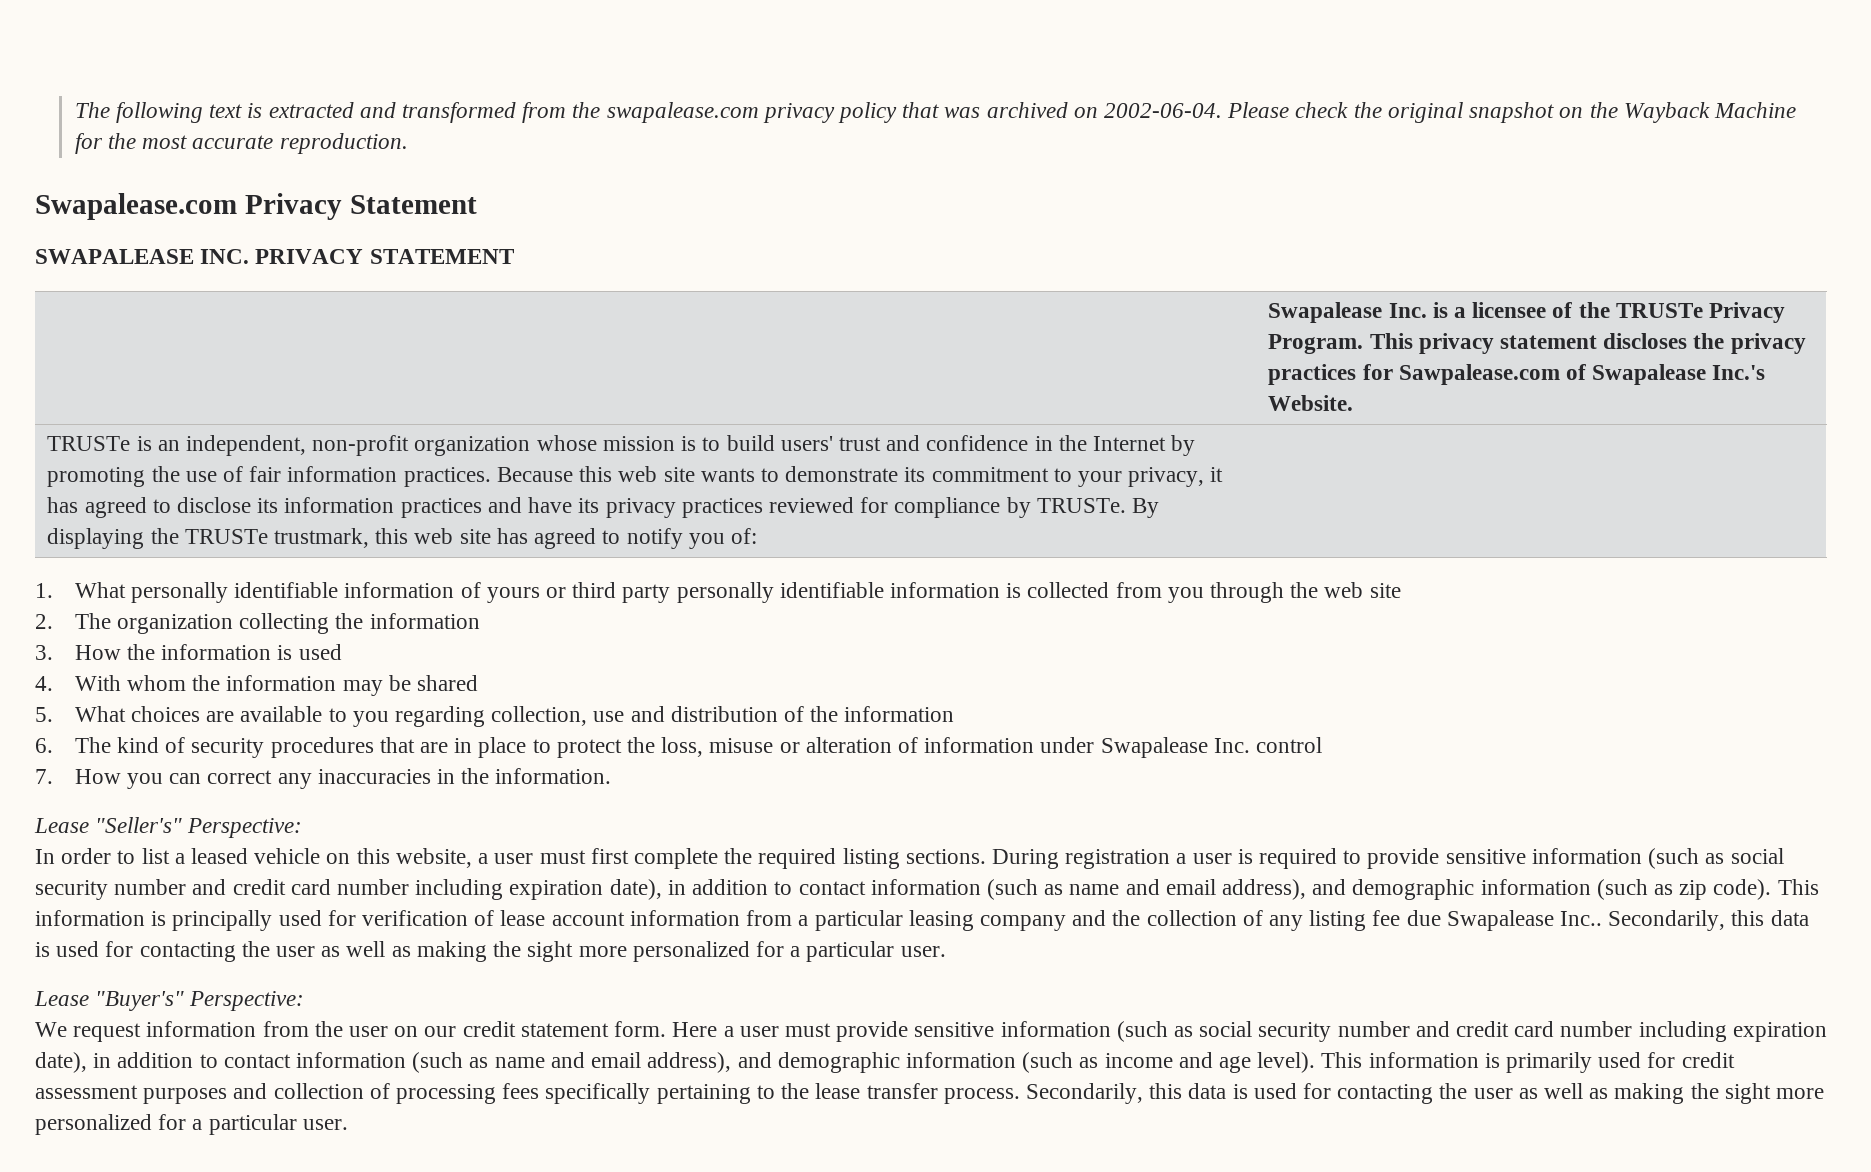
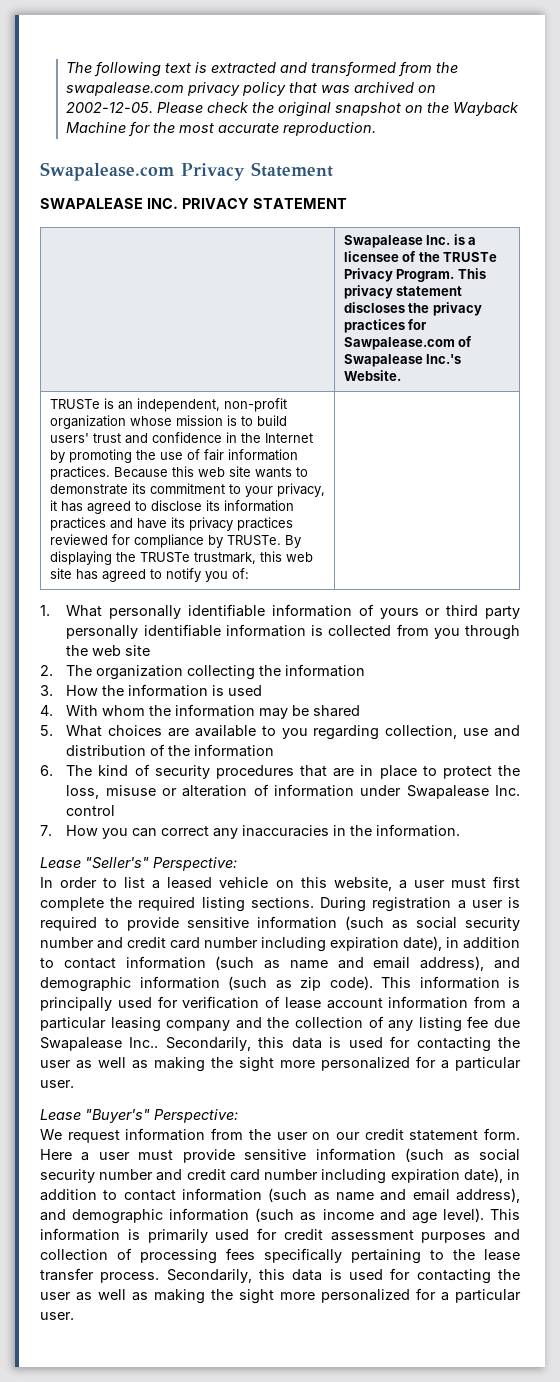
- The following text is extracted and transformed from the swapalease.com privacy policy that was archived on 2002-06-04.
+ The following text is extracted and transformed from the swapalease.com privacy policy that was archived on 2002-12-05.

